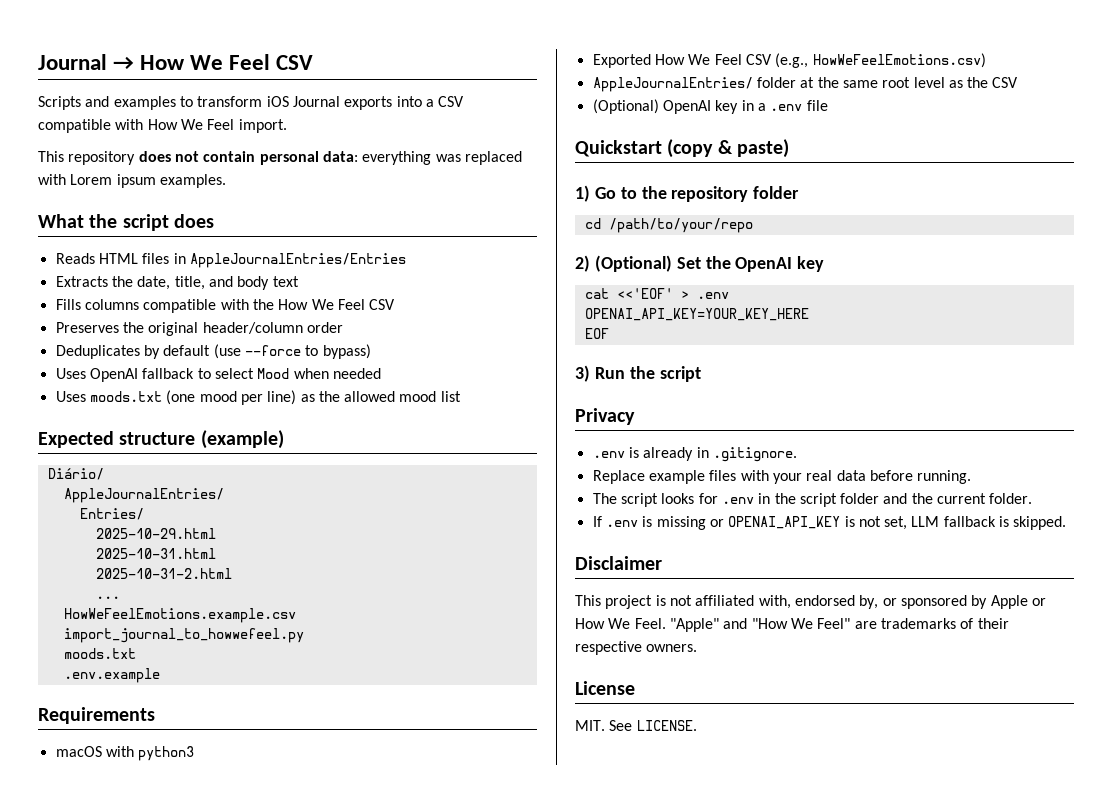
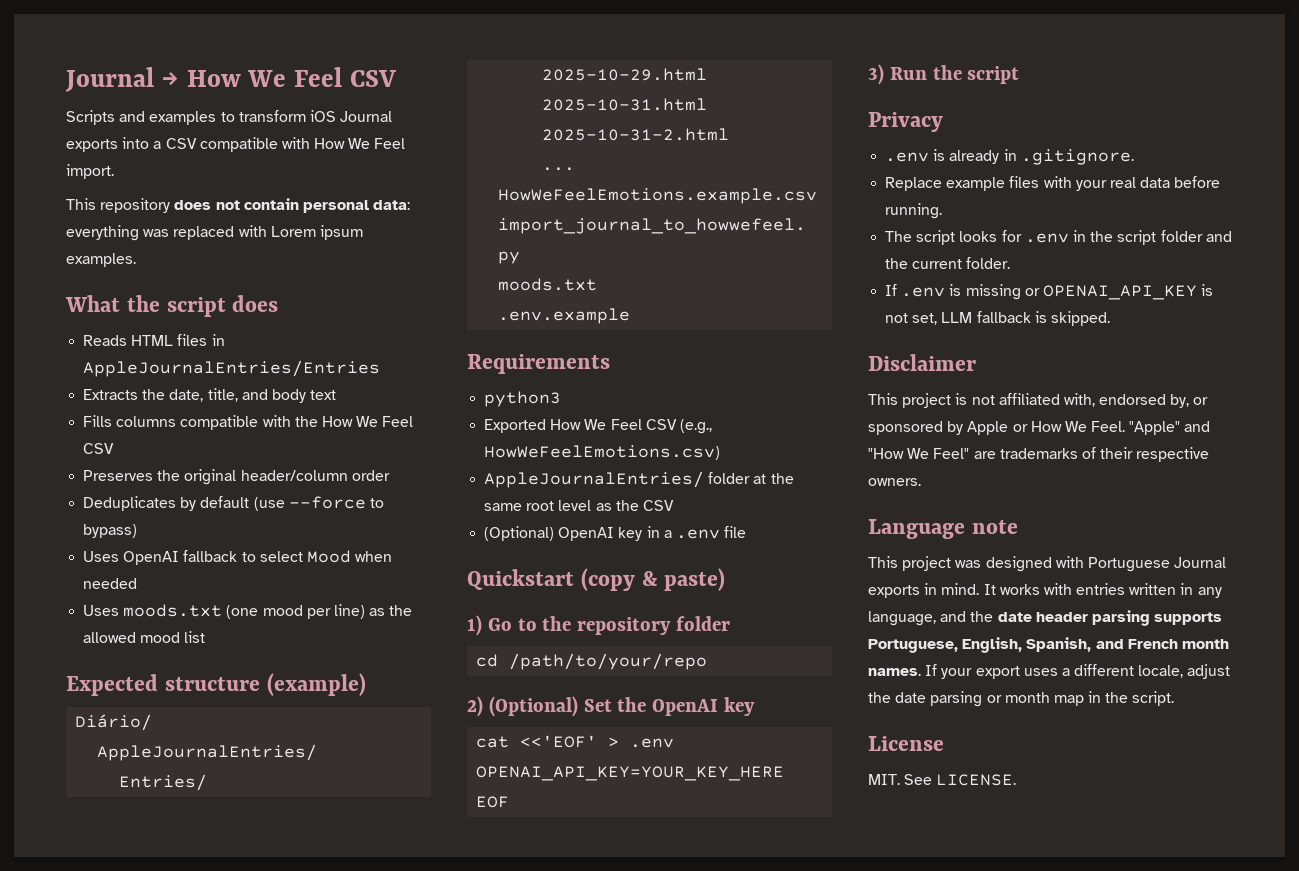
- macOS with python3
+ python3
+ Language note
+ This project was designed with Portuguese Journal exports in mind. It works with entries written in any language, and the date header parsing supports Portuguese, English, Spanish, and French month names. If your export uses a different locale, adjust the date parsing or month map in the script.

